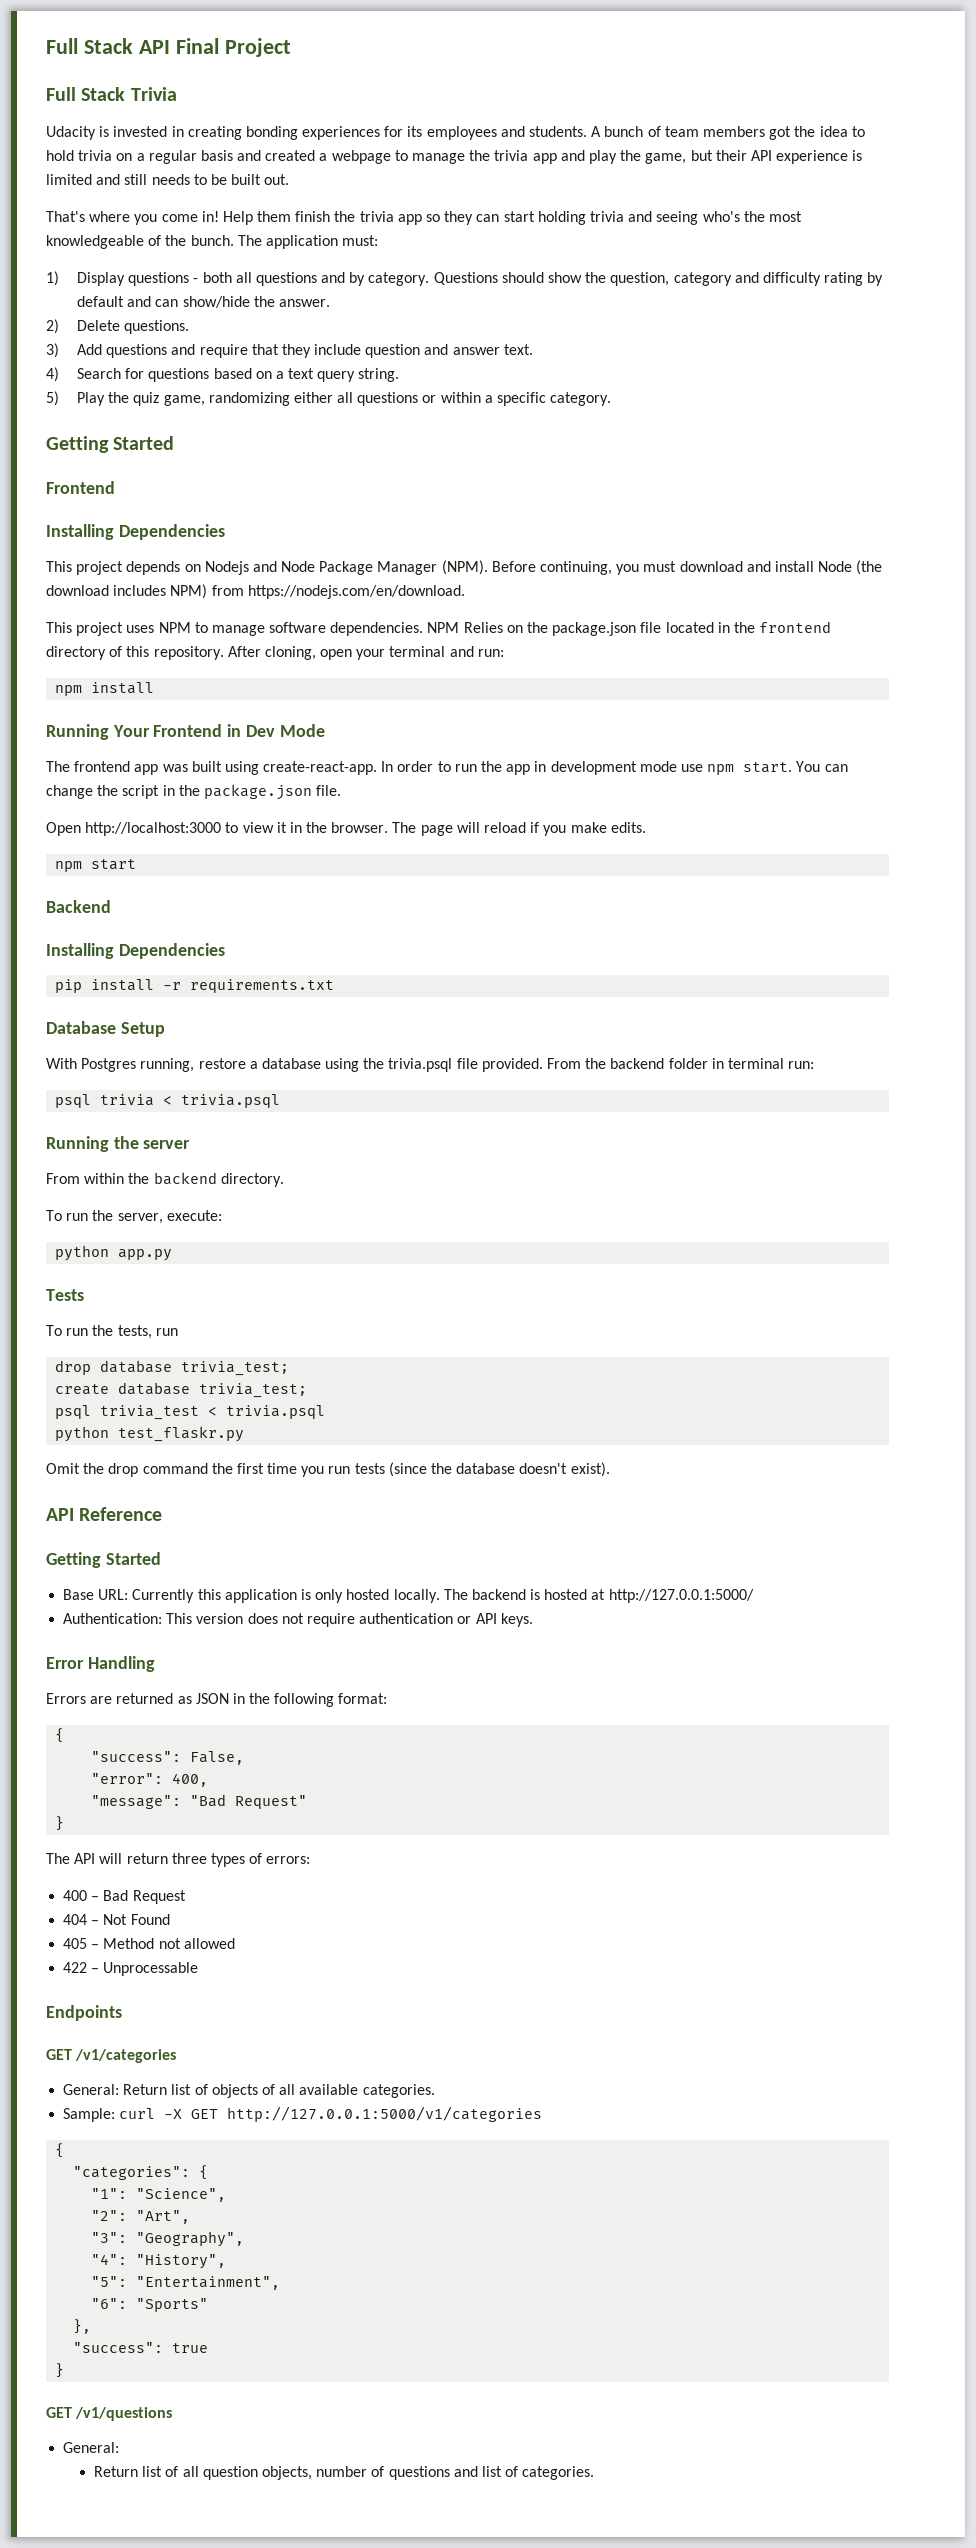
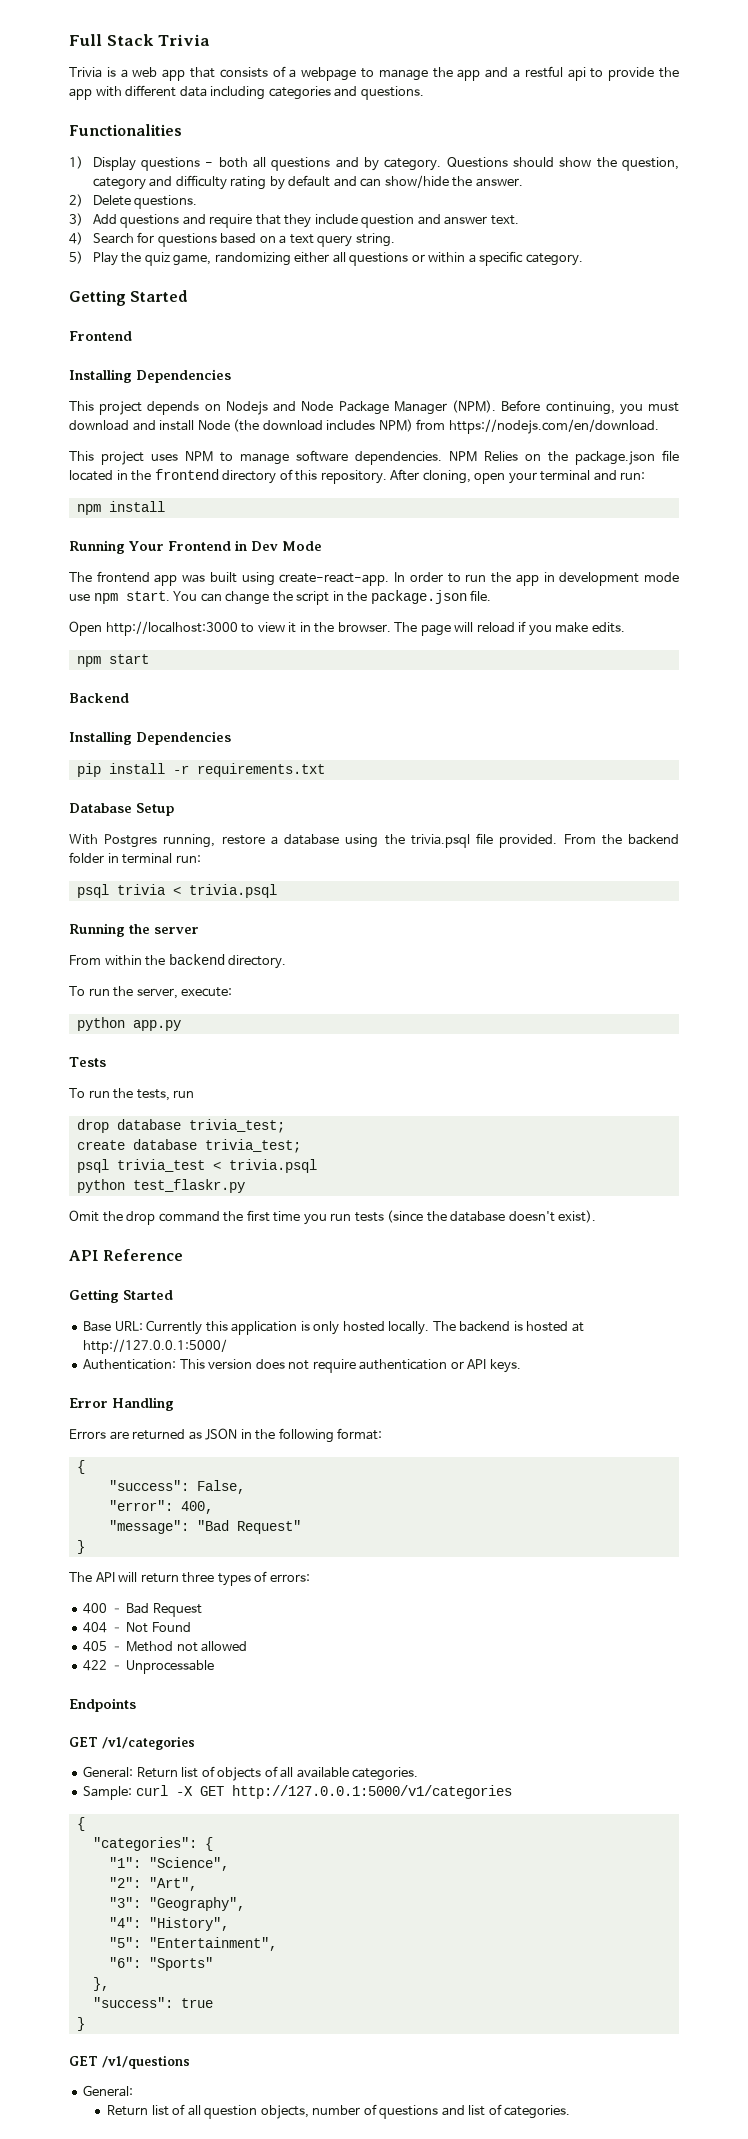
- Full Stack API Final Project
  Full Stack Trivia
- Udacity is invested in creating bonding experiences for its employees and students. A bunch of team members got the idea to hold trivia on a regular basis and created a webpage to manage the trivia app and play the game, but their API experience is limited and still needs to be built out.
- That's where you come in! Help them finish the trivia app so they can start holding trivia and seeing who's the most knowledgeable of the bunch. The application must:
+ Trivia is a web app that consists of a webpage to manage the app and a restful api to provide the app with different data including categories and questions.
+ Functionalities

